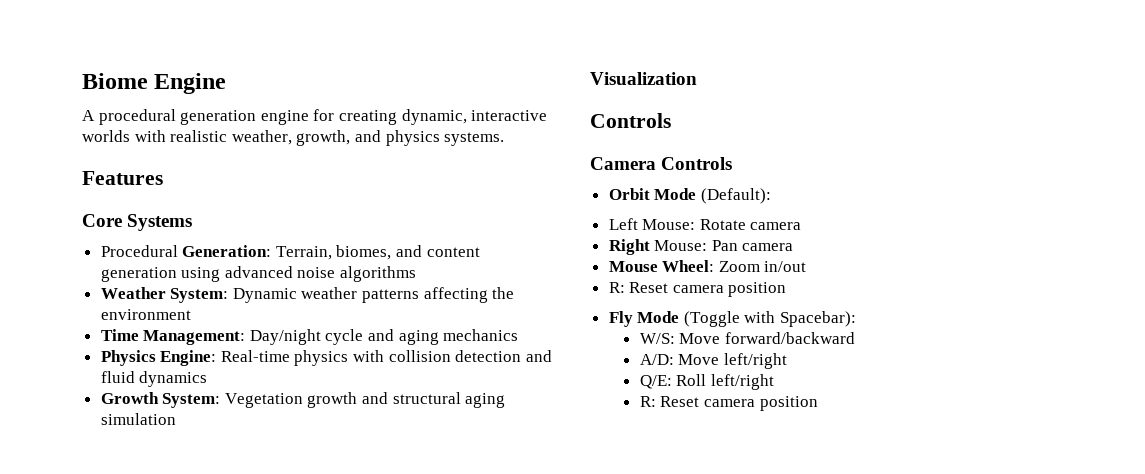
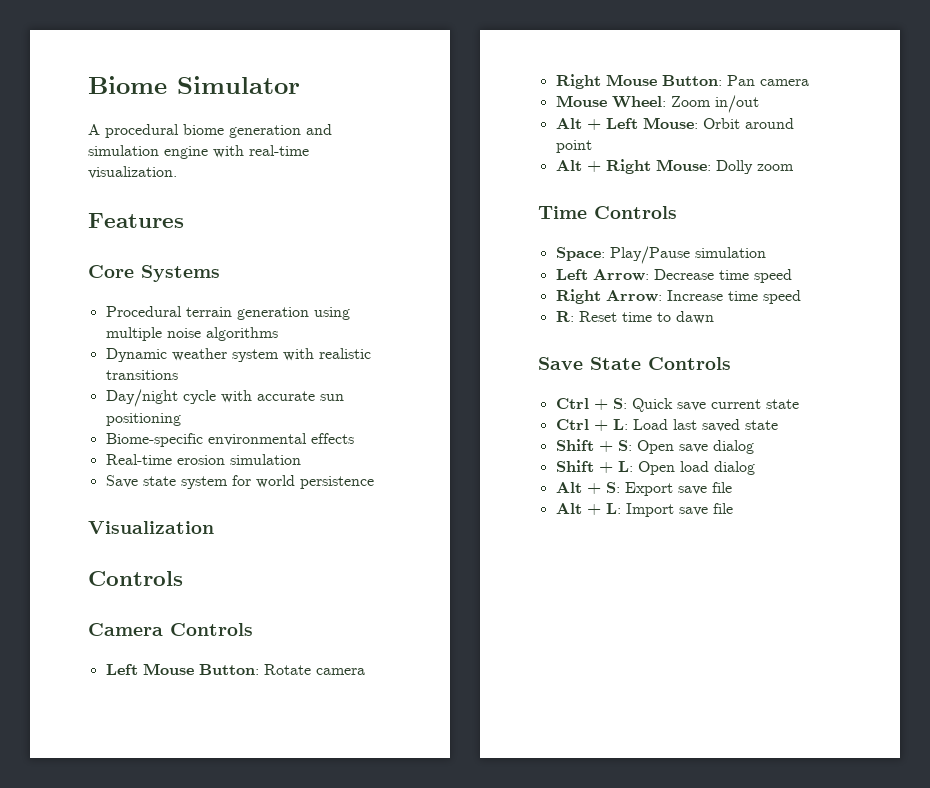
- Biome Engine
+ Biome Simulator
- A procedural generation engine for creating dynamic, interactive worlds with realistic weather, growth, and physics systems.
+ A procedural biome generation and simulation engine with real-time visualization.
- Procedural Generation: Terrain, biomes, and content generation using advanced noise algorithms
+ Procedural terrain generation using multiple noise algorithms
- Weather System: Dynamic weather patterns affecting the environment
- Time Management: Day/night cycle and aging mechanics
- Physics Engine: Real-time physics with collision detection and fluid dynamics
- Growth System: Vegetation growth and structural aging simulation
+ Dynamic weather system with realistic transitions
+ Day/night cycle with accurate sun positioning
+ Biome-specific environmental effects
+ Real-time erosion simulation
+ Save state system for world persistence
- Orbit Mode (Default):
- Left Mouse: Rotate camera
+ Left Mouse Button: Rotate camera
- Right Mouse: Pan camera
+ Right Mouse Button: Pan camera
  Mouse Wheel: Zoom in/out
- R: Reset camera position
- Fly Mode (Toggle with Spacebar):
- W/S: Move forward/backward
- A/D: Move left/right
- Q/E: Roll left/right
- R: Reset camera position
+ Alt + Left Mouse: Orbit around point
+ Alt + Right Mouse: Dolly zoom
+ Time Controls
+ Space: Play/Pause simulation
+ Left Arrow: Decrease time speed
+ Right Arrow: Increase time speed
+ R: Reset time to dawn
+ Save State Controls
+ Ctrl + S: Quick save current state
+ Ctrl + L: Load last saved state
+ Shift + S: Open save dialog
+ Shift + L: Open load dialog
+ Alt + S: Export save file
+ Alt + L: Import save file

